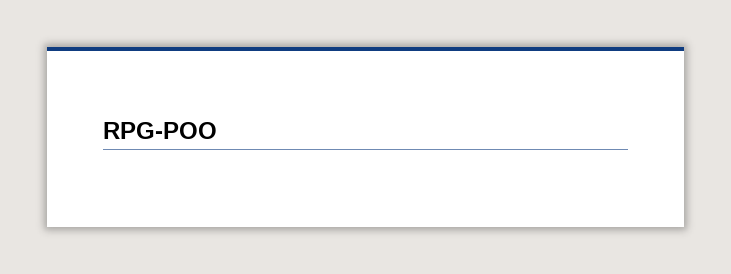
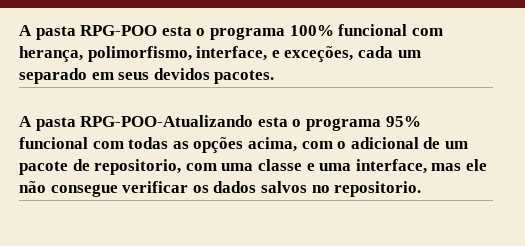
- RPG-POO
+ A pasta RPG-POO esta o programa 100% funcional com herança, polimorfismo, interface, e exceções, cada um separado em seus devidos pacotes.
+ A pasta RPG-POO-Atualizando esta o programa 95% funcional com todas as opções acima, com o adicional de um pacote de repositorio, com uma classe e uma interface, mas ele não consegue verificar os dados salvos no repositorio.

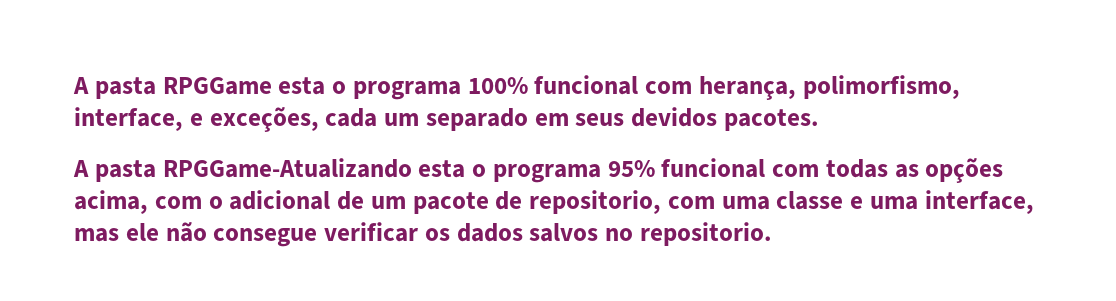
- A pasta RPG-POO esta o programa 100% funcional com herança, polimorfismo, interface, e exceções, cada um separado em seus devidos pacotes.
+ A pasta RPGGame esta o programa 100% funcional com herança, polimorfismo, interface, e exceções, cada um separado em seus devidos pacotes.
- A pasta RPG-POO-Atualizando esta o programa 95% funcional com todas as opções acima, com o adicional de um pacote de repositorio, com uma classe e uma interface, mas ele não consegue verificar os dados salvos no repositorio.
+ A pasta RPGGame-Atualizando esta o programa 95% funcional com todas as opções acima, com o adicional de um pacote de repositorio, com uma classe e uma interface, mas ele não consegue verificar os dados salvos no repositorio.

